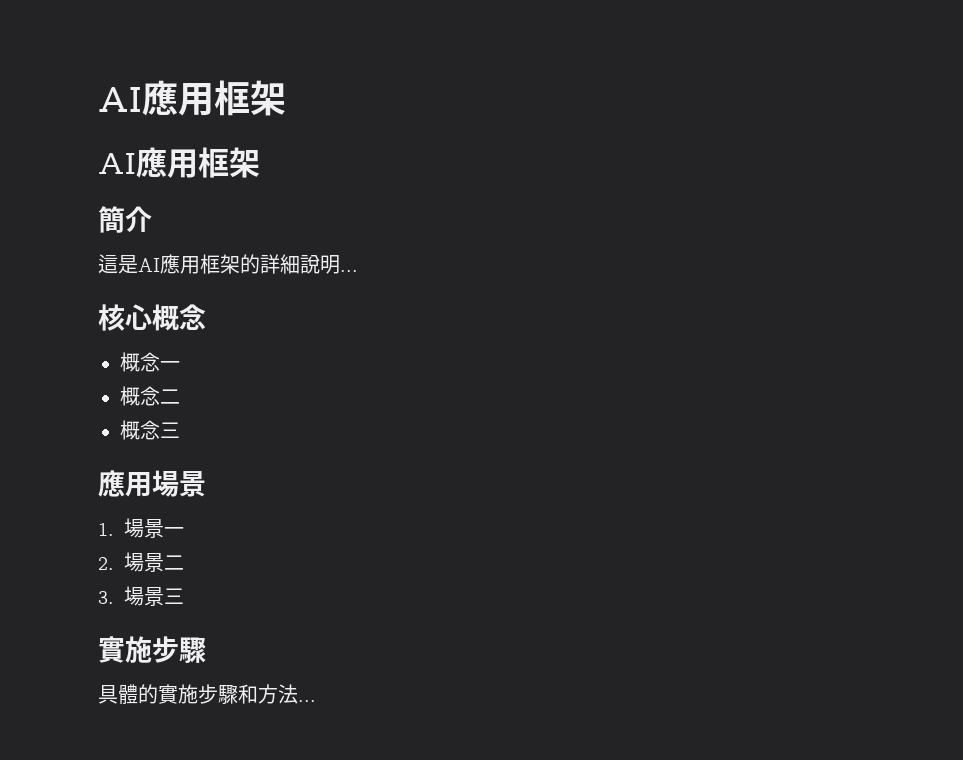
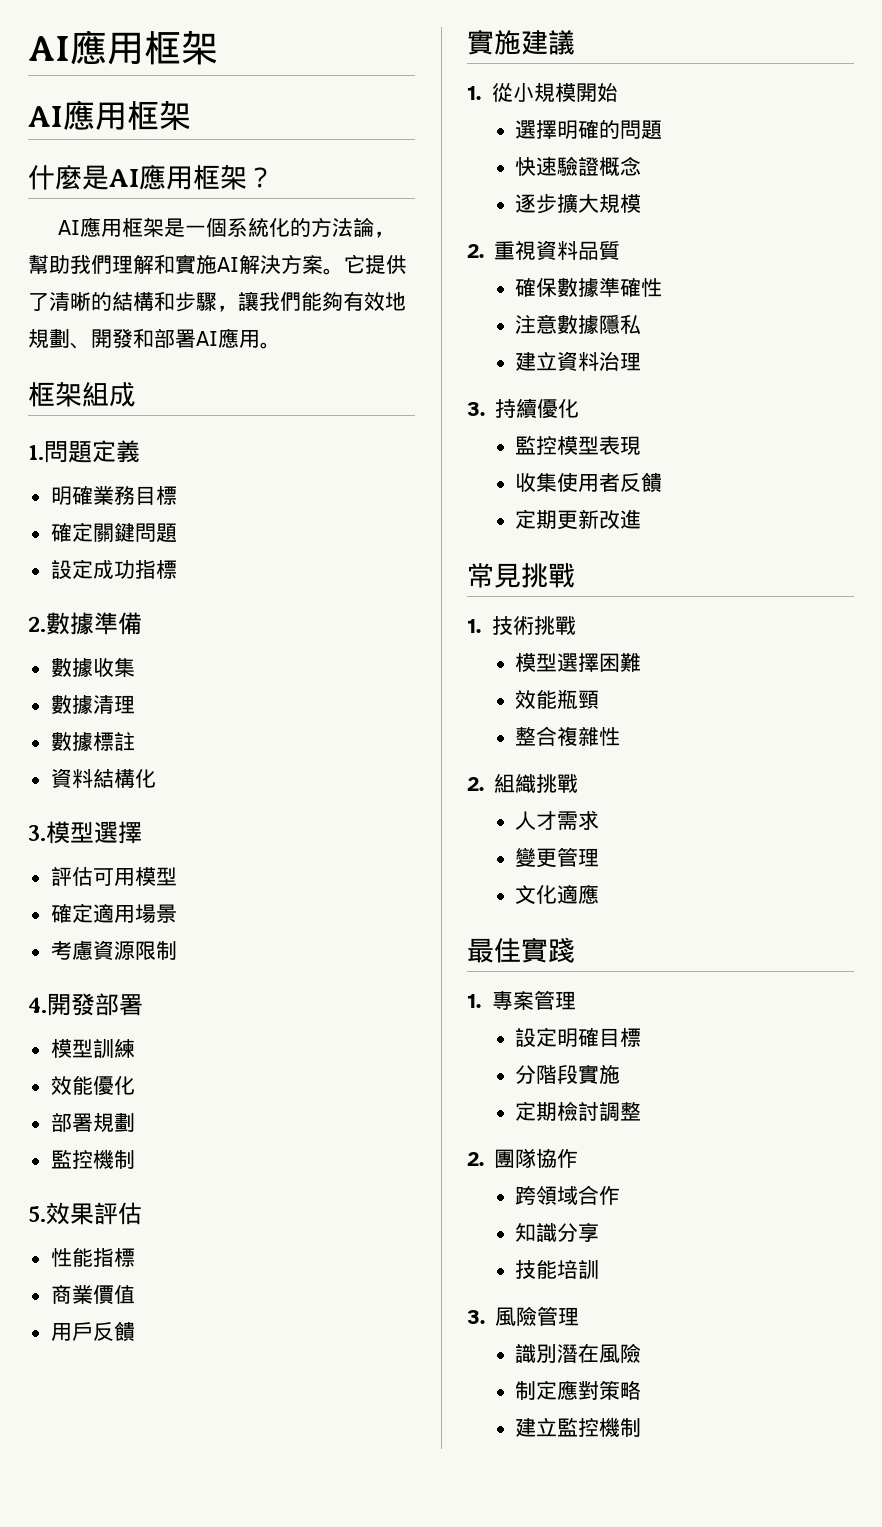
- 簡介
- 這是AI應用框架的詳細說明...
- 核心概念
- 概念一
- 概念二
- 概念三
- 應用場景
- 1.場景一
- 2.場景二
- 3.場景三
- 實施步驟
- 具體的實施步驟和方法...
+ 什麼是AI應用框架？
+ AI應用框架是一個系統化的方法論，幫助我們理解和實施AI解決方案。它提供了清晰的結構和步驟，讓我們能夠有效地規劃、開發和部署AI應用。
+ 框架組成
+ 1.問題定義
+ 明確業務目標
+ 確定關鍵問題
+ 設定成功指標
+ 2.數據準備
+ 數據收集
+ 數據清理
+ 數據標註
+ 資料結構化
+ 3.模型選擇
+ 評估可用模型
+ 確定適用場景
+ 考慮資源限制
+ 4.開發部署
+ 模型訓練
+ 效能優化
+ 部署規劃
+ 監控機制
+ 5.效果評估
+ 性能指標
+ 商業價值
+ 用戶反饋
+ 實施建議
+ 1.從小規模開始
+ 選擇明確的問題
+ 快速驗證概念
+ 逐步擴大規模
+ 2.重視資料品質
+ 確保數據準確性
+ 注意數據隱私
+ 建立資料治理
+ 3.持續優化
+ 監控模型表現
+ 收集使用者反饋
+ 定期更新改進
+ 常見挑戰
+ 1.技術挑戰
+ 模型選擇困難
+ 效能瓶頸
+ 整合複雜性
+ 2.組織挑戰
+ 人才需求
+ 變更管理
+ 文化適應
+ 最佳實踐
+ 1.專案管理
+ 設定明確目標
+ 分階段實施
+ 定期檢討調整
+ 2.團隊協作
+ 跨領域合作
+ 知識分享
+ 技能培訓
+ 3.風險管理
+ 識別潛在風險
+ 制定應對策略
+ 建立監控機制

